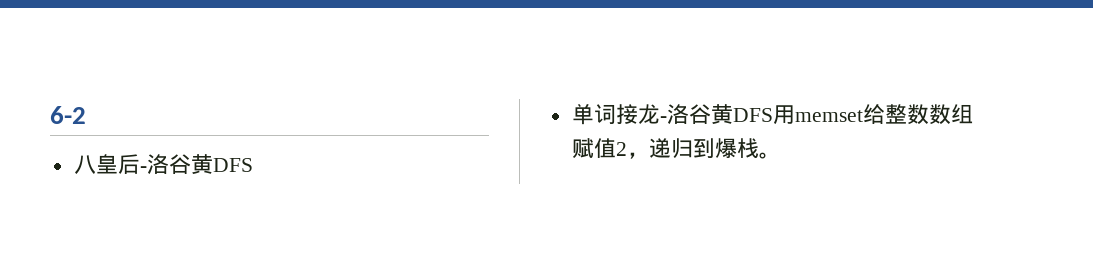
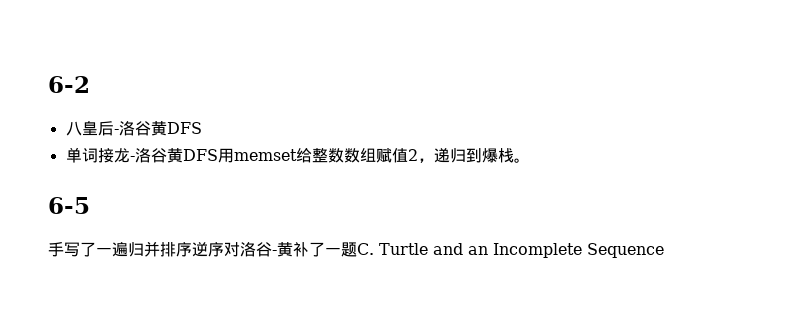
+ 6-5
+ 手写了一遍归并排序逆序对洛谷-黄补了一题C. Turtle and an Incomplete Sequence

